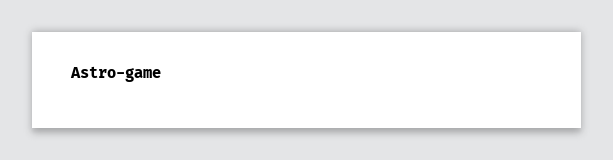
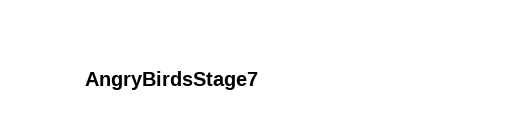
- Astro-game
+ AngryBirdsStage7

